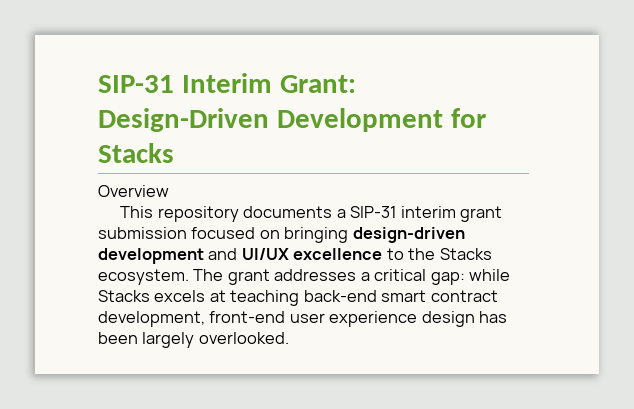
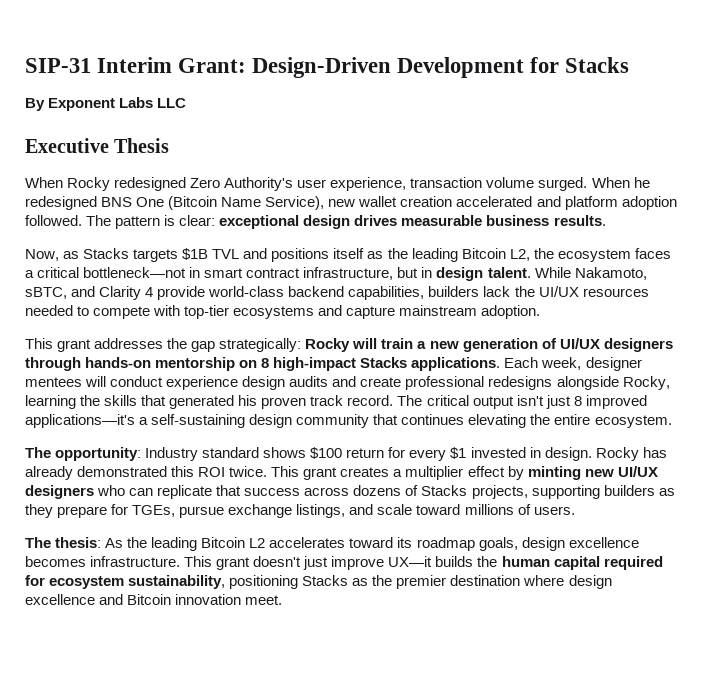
- Overview
- This repository documents a SIP-31 interim grant submission focused on bringing design-driven development and UI/UX excellence to the Stacks ecosystem. The grant addresses a critical gap: while Stacks excels at teaching back-end smart contract development, front-end user experience design has been largely overlooked.
+ By Exponent Labs LLC
+ Executive Thesis
+ When Rocky redesigned Zero Authority's user experience, transaction volume surged. When he redesigned BNS One (Bitcoin Name Service), new wallet creation accelerated and platform adoption followed. The pattern is clear: exceptional design drives measurable business results.
+ Now, as Stacks targets $1B TVL and positions itself as the leading Bitcoin L2, the ecosystem faces a critical bottleneck—not in smart contract infrastructure, but in design talent. While Nakamoto, sBTC, and Clarity 4 provide world-class backend capabilities, builders lack the UI/UX resources needed to compete with top-tier ecosystems and capture mainstream adoption.
+ This grant addresses the gap strategically: Rocky will train a new generation of UI/UX designers through hands-on mentorship on 8 high-impact Stacks applications. Each week, designer mentees will conduct experience design audits and create professional redesigns alongside Rocky, learning the skills that generated his proven track record. The critical output isn't just 8 improved applications—it's a self-sustaining design community that continues elevating the entire ecosystem.
+ The opportunity: Industry standard shows $100 return for every $1 invested in design. Rocky has already demonstrated this ROI twice. This grant creates a multiplier effect by minting new UI/UX designers who can replicate that success across dozens of Stacks projects, supporting builders as they prepare for TGEs, pursue exchange listings, and scale toward millions of users.
+ The thesis: As the leading Bitcoin L2 accelerates toward its roadmap goals, design excellence becomes infrastructure. This grant doesn't just improve UX—it builds the human capital required for ecosystem sustainability, positioning Stacks as the premier destination where design excellence and Bitcoin innovation meet.

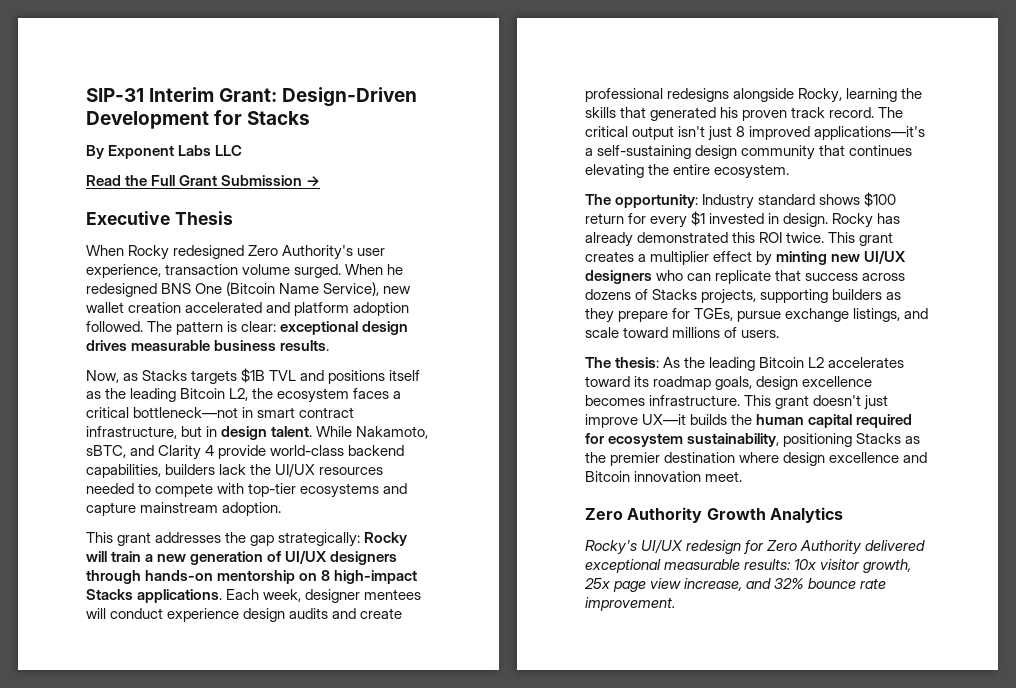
+ Read the Full Grant Submission →
+ Zero Authority Growth Analytics
+ Rocky's UI/UX redesign for Zero Authority delivered exceptional measurable results: 10x visitor growth, 25x page view increase, and 32% bounce rate improvement.

